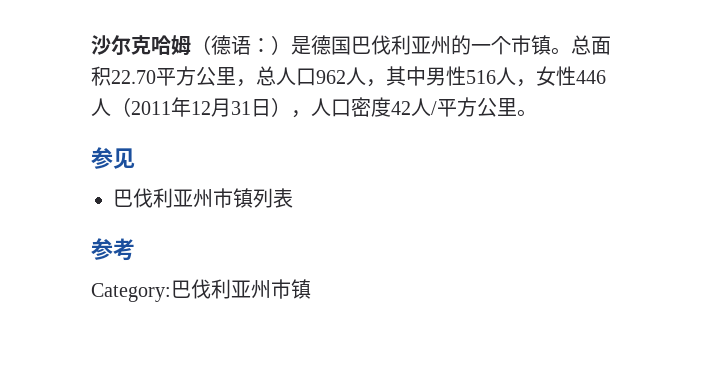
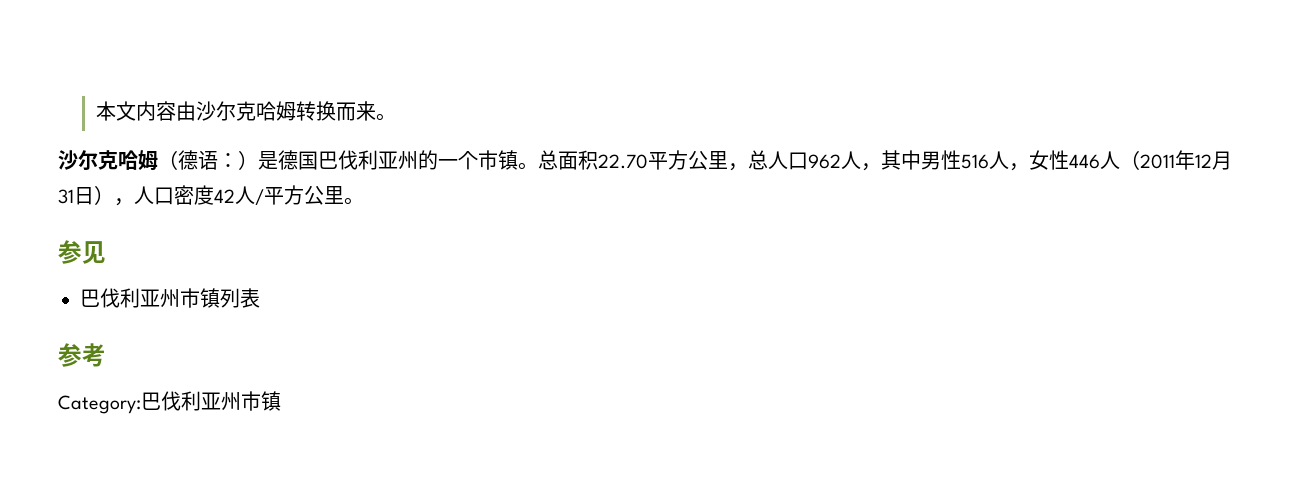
+ 本文内容由沙尔克哈姆转换而来。

